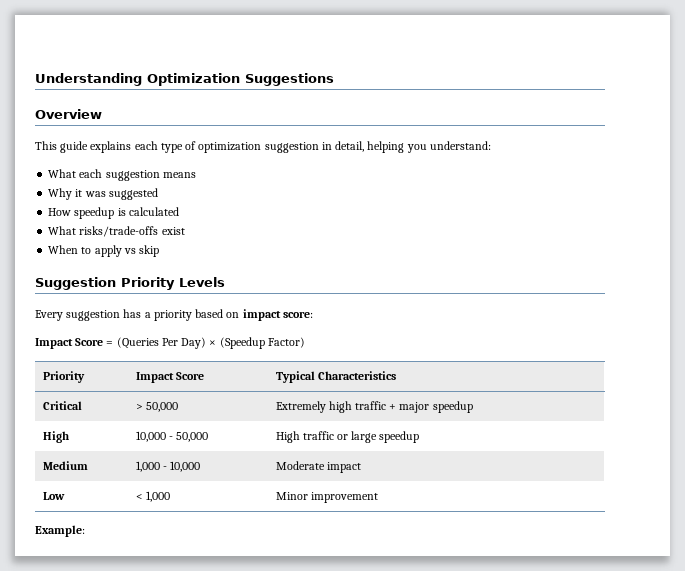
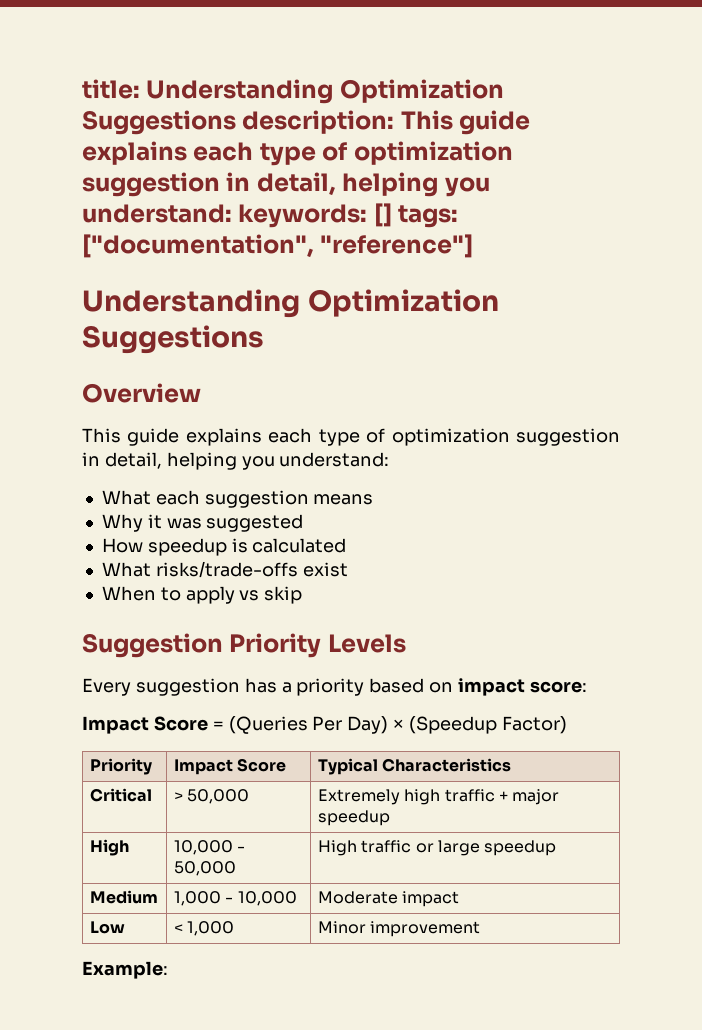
+ title: Understanding Optimization Suggestions description: This guide explains each type of optimization suggestion in detail, helping you understand: keywords: [] tags: ["documentation", "reference"]

